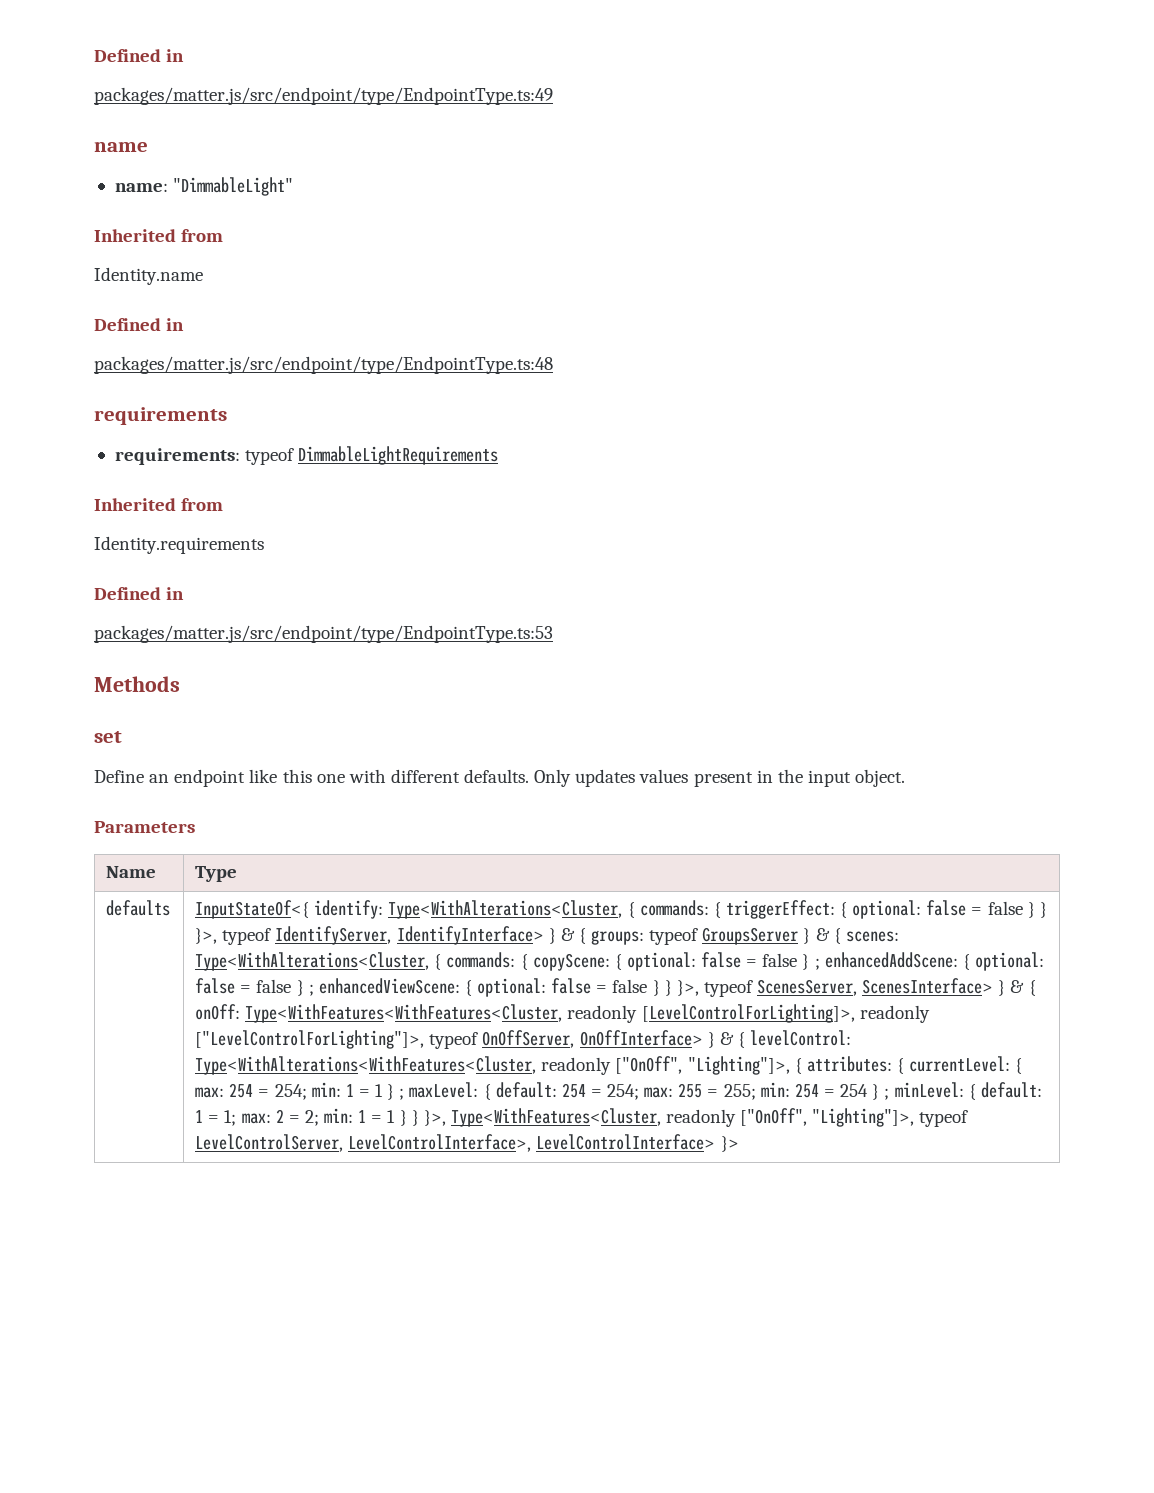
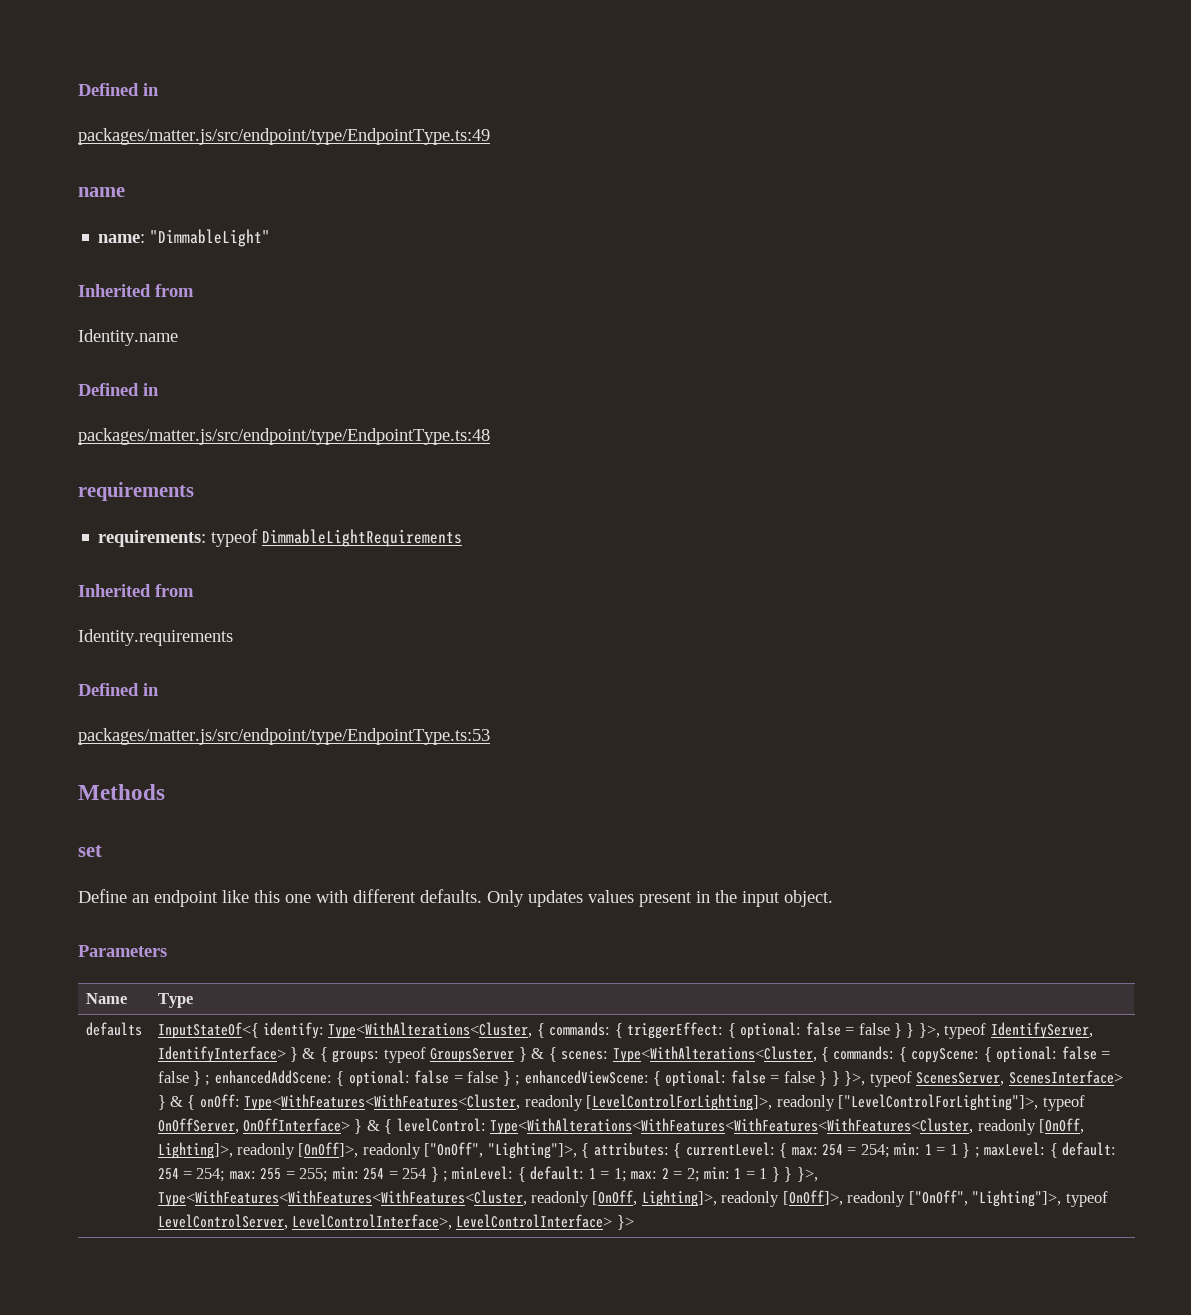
- Type<WithAlterations<WithFeatures<Cluster, readonly ["OnOff", "Lighting"]>, { attributes:
+ Type<WithAlterations<WithFeatures<WithFeatures<WithFeatures<Cluster, readonly [OnOff, Lighting]>, readonly [OnOff]>, readonly ["OnOff", "Lighting"]>, { attributes:
- 1 = 1 } } }>, Type<WithFeatures<Cluster, readonly ["OnOff", "Lighting"]>, typeof LevelControlServer, LevelControlInterface>, LevelControlInterface> }>
+ 1 = 1 } } }>, Type<WithFeatures<WithFeatures<WithFeatures<Cluster, readonly [OnOff, Lighting]>, readonly [OnOff]>, readonly ["OnOff", "Lighting"]>, typeof LevelControlServer, LevelControlInterface>, LevelControlInterface> }>

